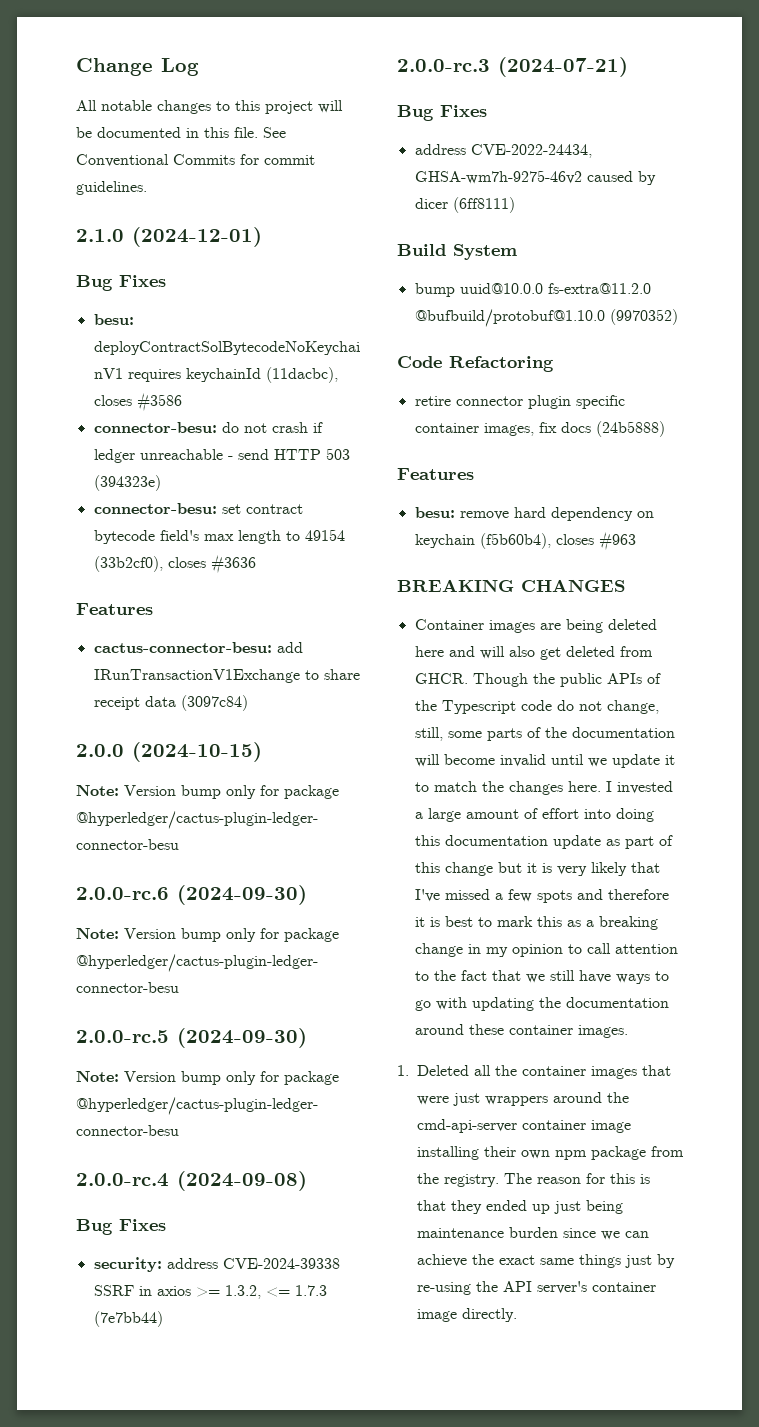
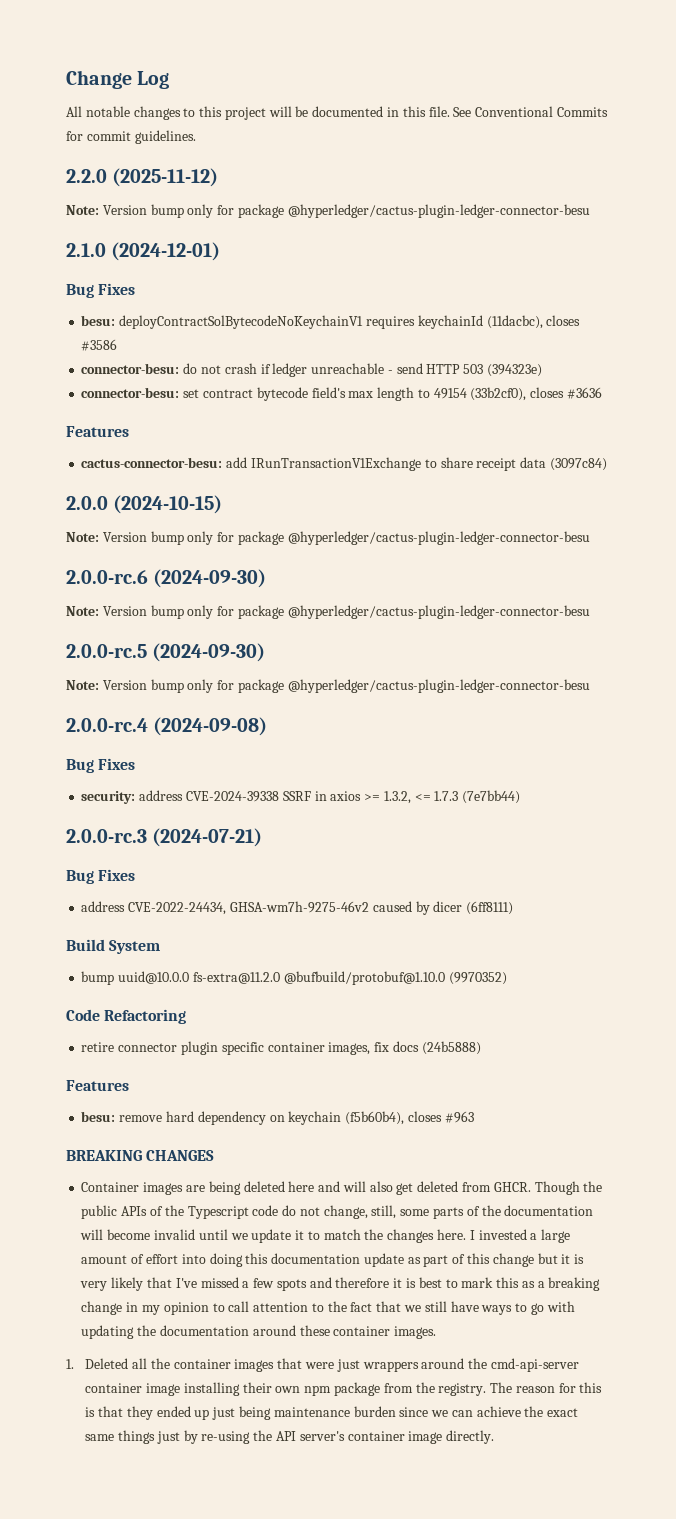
+ 2.2.0 (2025-11-12)
+ Note: Version bump only for package @hyperledger/cactus-plugin-ledger-connector-besu

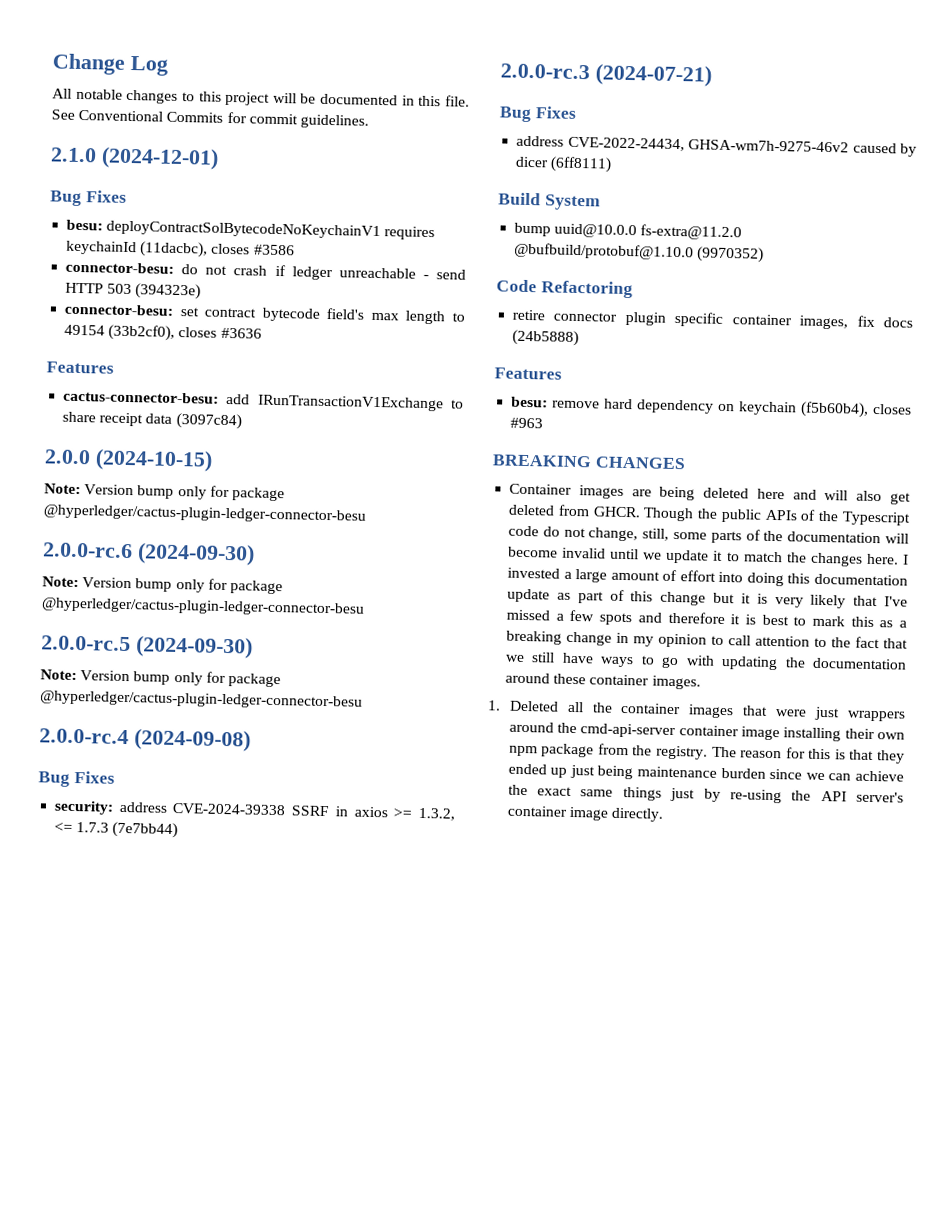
- 2.2.0 (2025-11-12)
- Note: Version bump only for package @hyperledger/cactus-plugin-ledger-connector-besu

